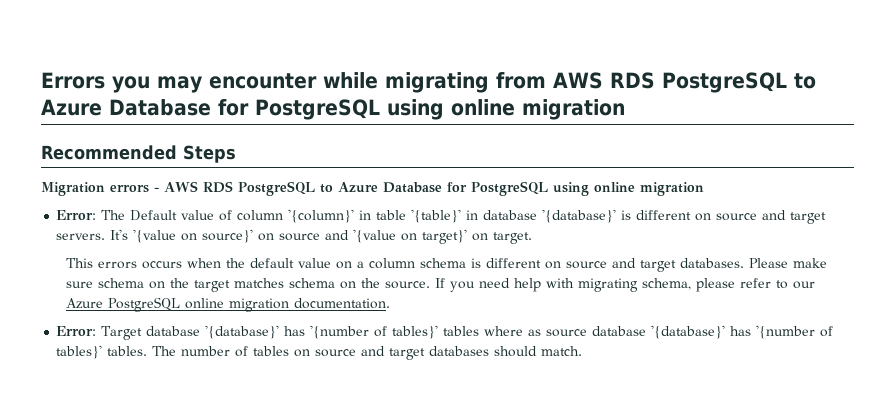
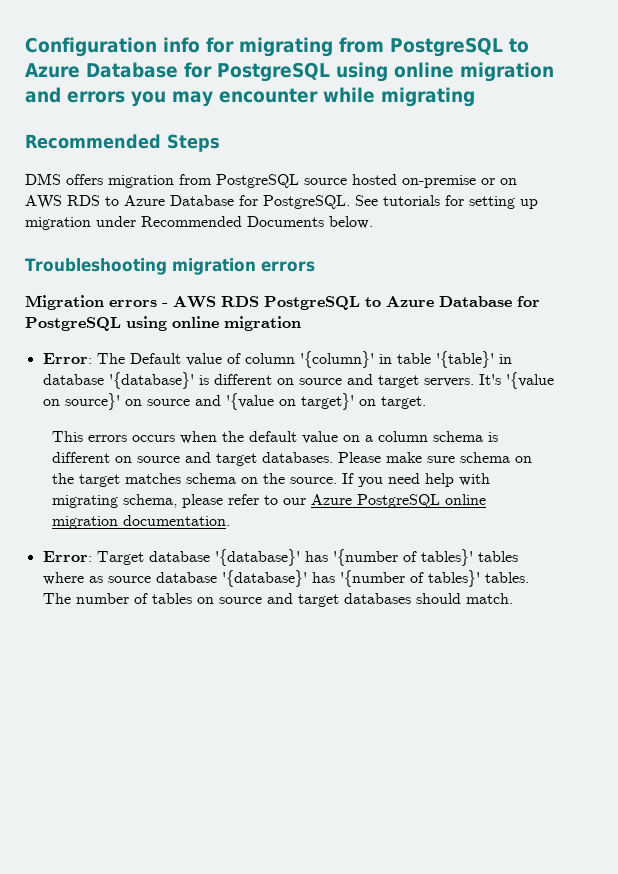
- Errors you may encounter while migrating from AWS RDS PostgreSQL to Azure Database for PostgreSQL using online migration
+ Configuration info for migrating from PostgreSQL to Azure Database for PostgreSQL using online migration and errors you may encounter while migrating
  Recommended Steps
+ DMS offers migration from PostgreSQL source hosted on-premise or on AWS RDS to Azure Database for PostgreSQL. See tutorials for setting up migration under Recommended Documents below.
+ Troubleshooting migration errors

